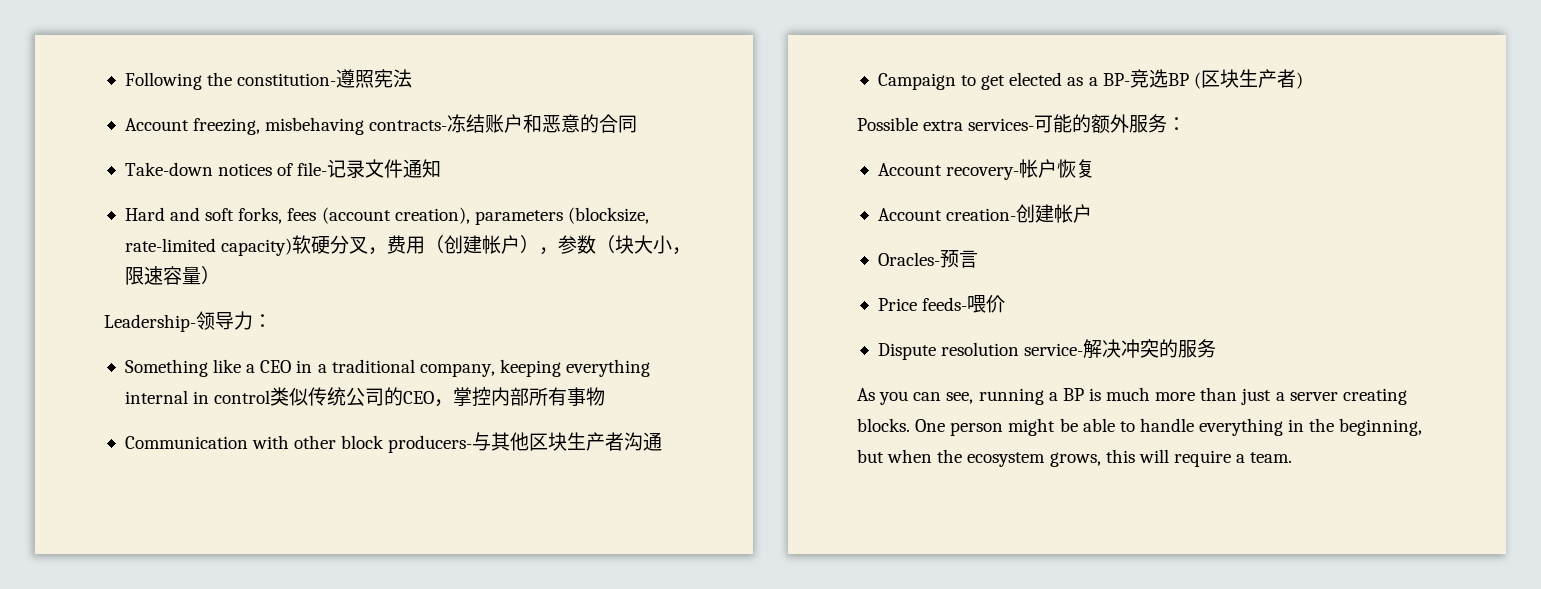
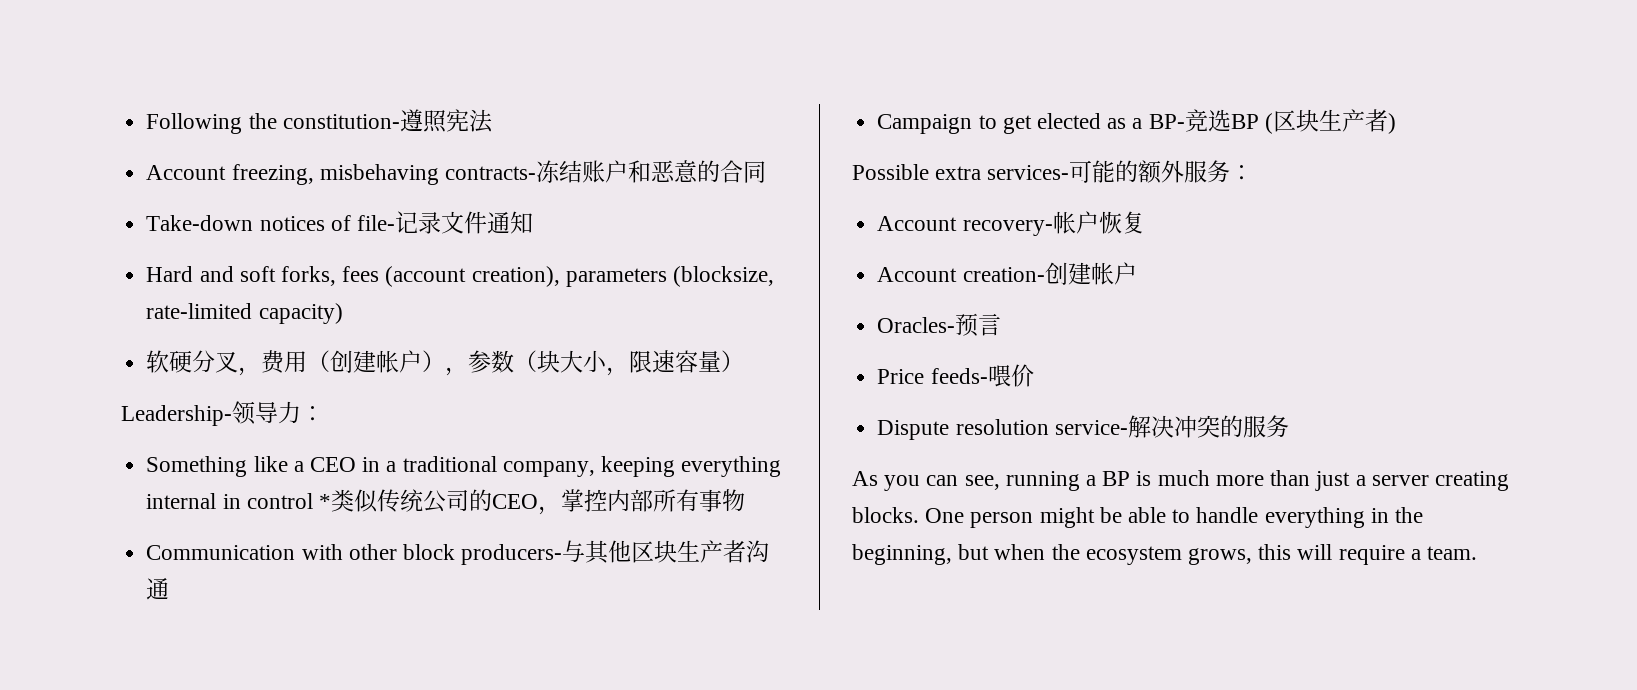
- Hard and soft forks, fees (account creation), parameters (blocksize, rate-limited capacity)软硬分叉，费用（创建帐户），参数（块大小，限速容量）
+ Hard and soft forks, fees (account creation), parameters (blocksize, rate-limited capacity)
+ 软硬分叉，费用（创建帐户），参数（块大小，限速容量）
- Something like a CEO in a traditional company, keeping everything internal in control类似传统公司的CEO，掌控内部所有事物
+ Something like a CEO in a traditional company, keeping everything internal in control *类似传统公司的CEO，掌控内部所有事物

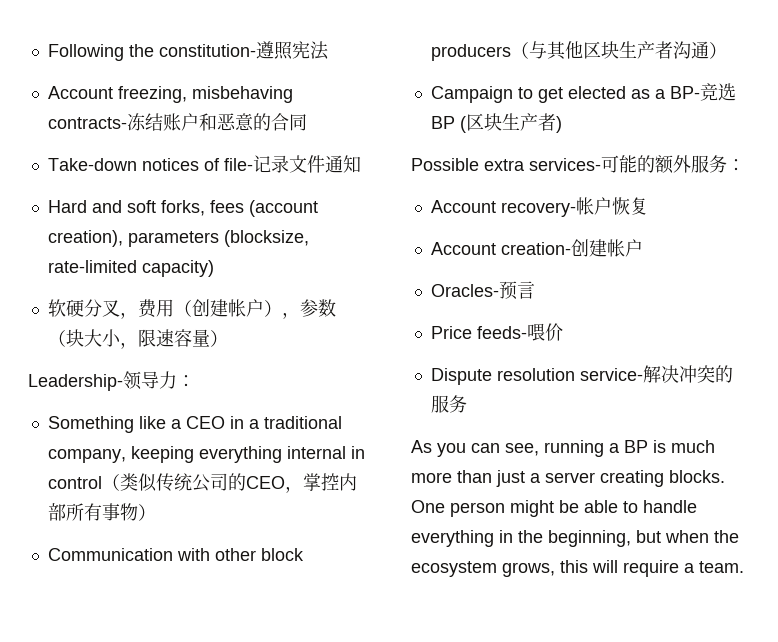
- Something like a CEO in a traditional company, keeping everything internal in control *类似传统公司的CEO，掌控内部所有事物
+ Something like a CEO in a traditional company, keeping everything internal in control（类似传统公司的CEO，掌控内部所有事物）
- Communication with other block producers-与其他区块生产者沟通
+ Communication with other block producers（与其他区块生产者沟通）

